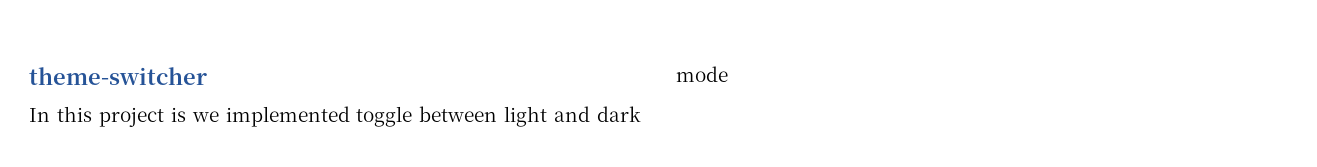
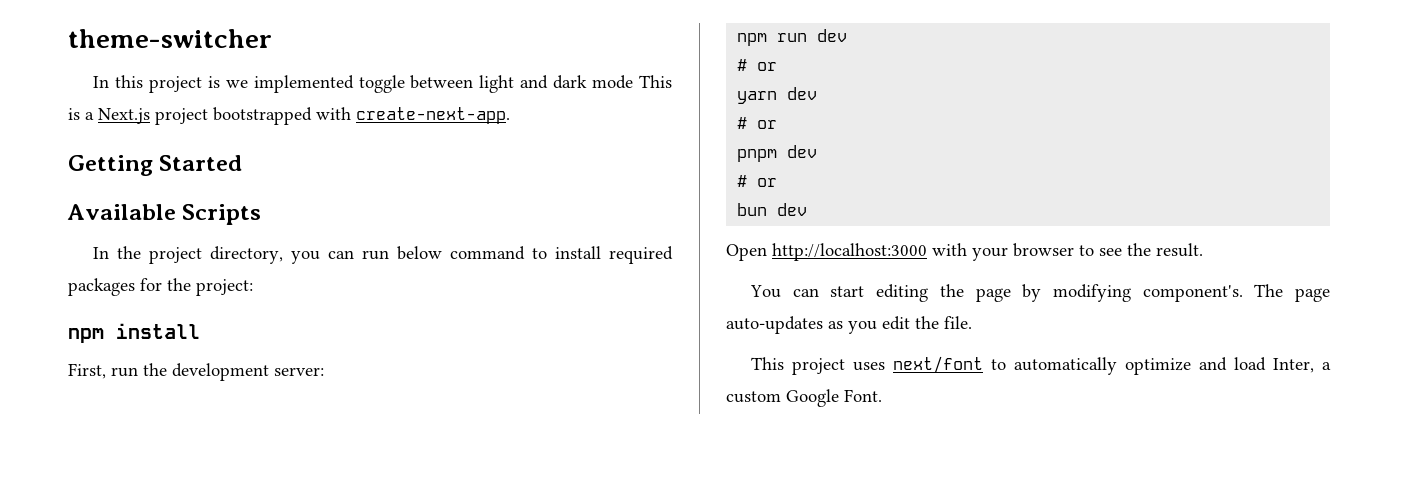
- In this project is we implemented toggle between light and dark mode
+ In this project is we implemented toggle between light and dark mode This is a Next.js project bootstrapped with create-next-app.
+ Getting Started
+ Available Scripts
+ In the project directory, you can run below command to install required packages for the project:
+ npm install
+ First, run the development server:
+ npm run dev
+ # or
+ yarn dev
+ # or
+ pnpm dev
+ # or
+ bun dev
+ Open http://localhost:3000 with your browser to see the result.
+ You can start editing the page by modifying component's. The page auto-updates as you edit the file.
+ This project uses next/font to automatically optimize and load Inter, a custom Google Font.

